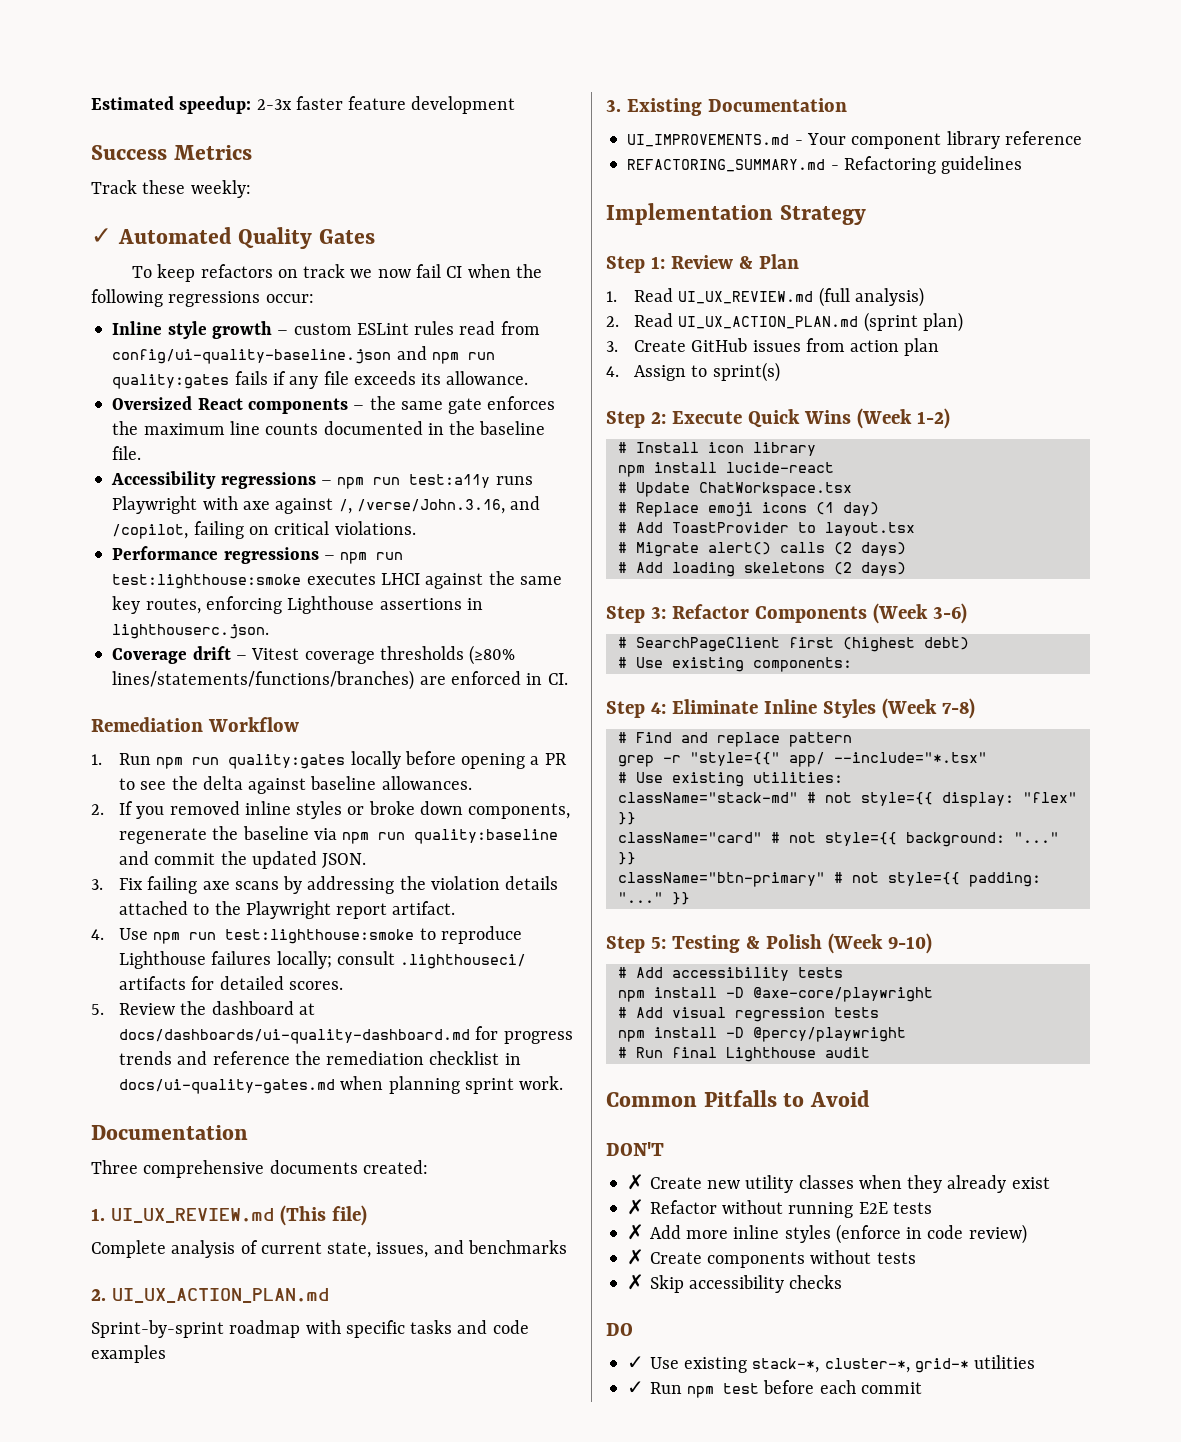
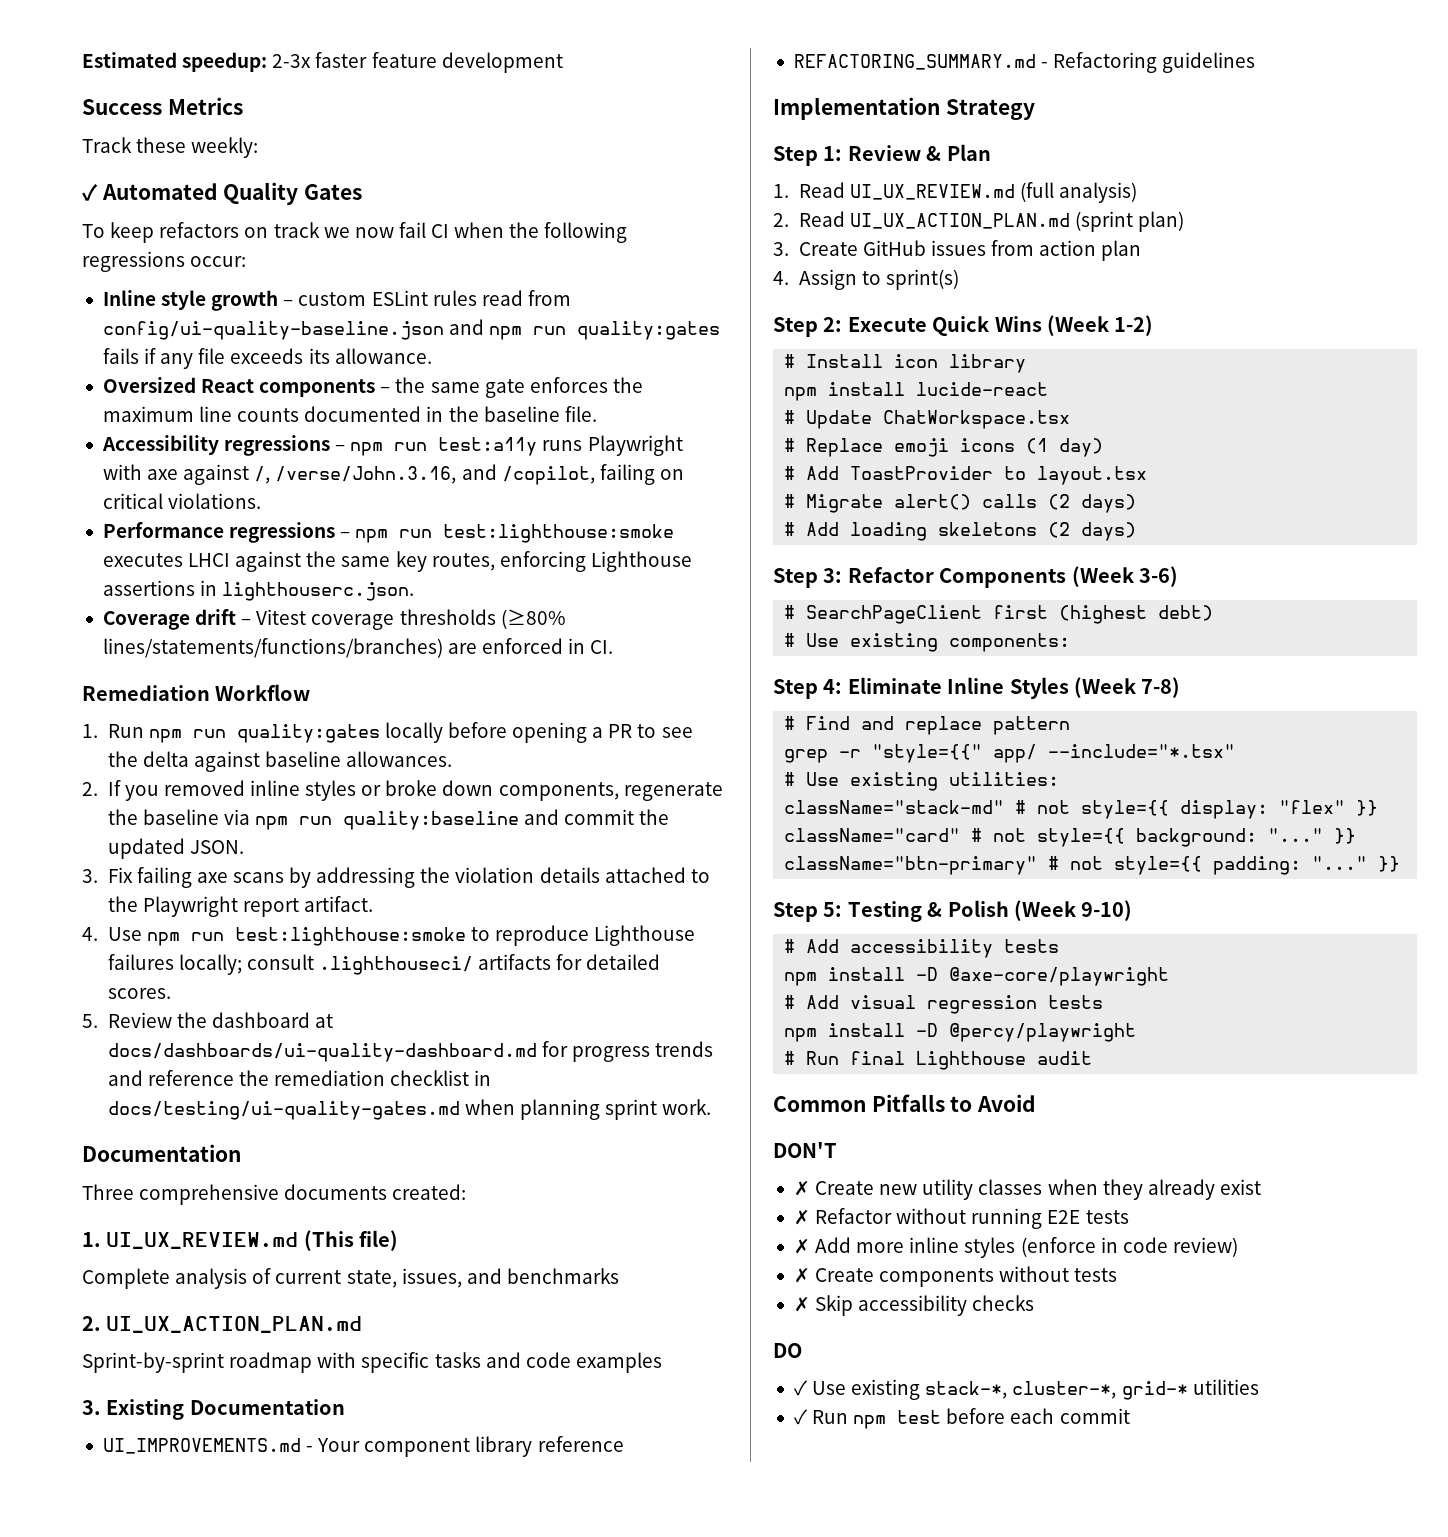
- 5. Review the dashboard at docs/dashboards/ui-quality-dashboard.md for progress trends and reference the remediation checklist in docs/ui-quality-gates.md when planning sprint work.
+ 5. Review the dashboard at docs/dashboards/ui-quality-dashboard.md for progress trends and reference the remediation checklist in docs/testing/ui-quality-gates.md when planning sprint work.

